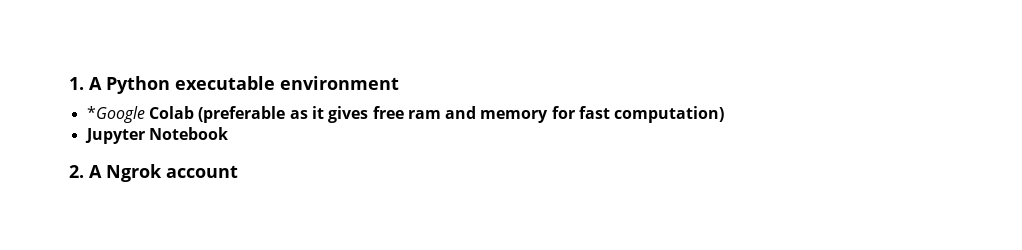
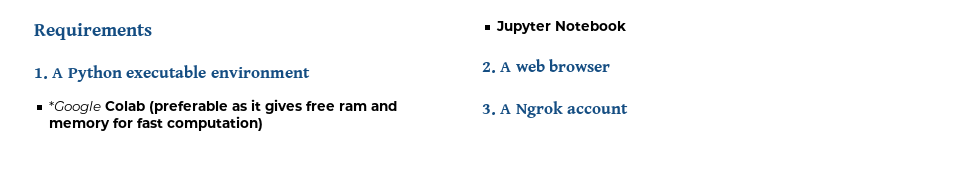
+ Requirements
- 2. A Ngrok account
+ 2. A web browser
+ 3. A Ngrok account

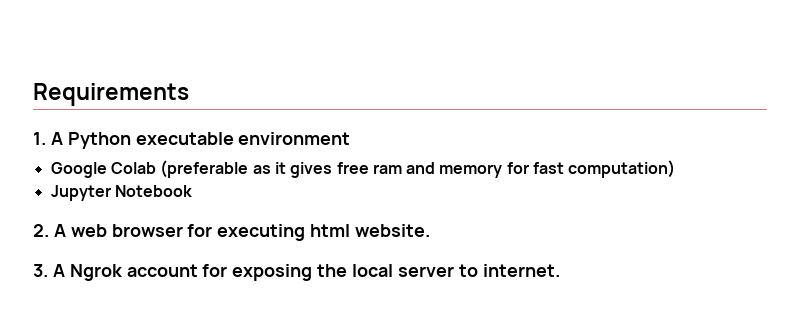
- *Google Colab (preferable as it gives free ram and memory for fast computation)
+ Google Colab (preferable as it gives free ram and memory for fast computation)
- 2. A web browser
+ 2. A web browser for executing html website.
- 3. A Ngrok account
+ 3. A Ngrok account for exposing the local server to internet.

